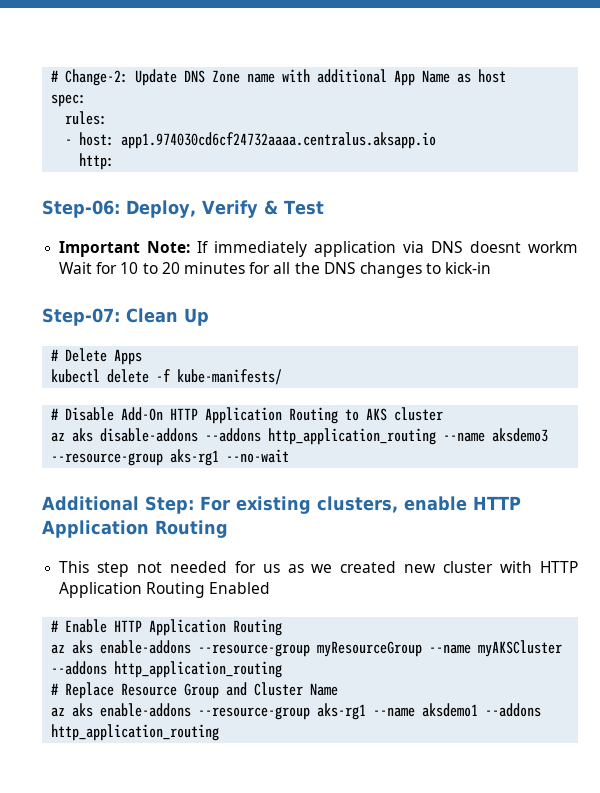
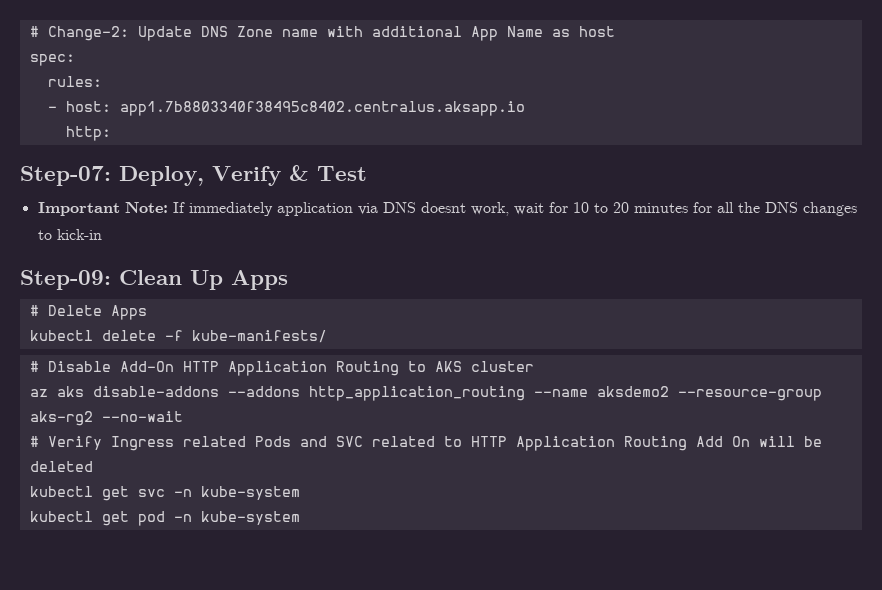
- - host: app1.974030cd6cf24732aaaa.centralus.aksapp.io
+ - host: app1.7b8803340f38495c8402.centralus.aksapp.io
- Step-06: Deploy, Verify & Test
+ Step-07: Deploy, Verify & Test
- Important Note: If immediately application via DNS doesnt workm Wait for 10 to 20 minutes for all the DNS changes to kick-in
+ Important Note: If immediately application via DNS doesnt work, wait for 10 to 20 minutes for all the DNS changes to kick-in
- Step-07: Clean Up
+ Step-09: Clean Up Apps
- az aks disable-addons --addons http_application_routing --name aksdemo3 --resource-group aks-rg1 --no-wait
- Additional Step: For existing clusters, enable HTTP Application Routing
- This step not needed for us as we created new cluster with HTTP Application Routing Enabled
- # Enable HTTP Application Routing
- az aks enable-addons --resource-group myResourceGroup --name myAKSCluster --addons http_application_routing
- # Replace Resource Group and Cluster Name
- az aks enable-addons --resource-group aks-rg1 --name aksdemo1 --addons http_application_routing
+ az aks disable-addons --addons http_application_routing --name aksdemo2 --resource-group aks-rg2 --no-wait
+ # Verify Ingress related Pods and SVC related to HTTP Application Routing Add On will be deleted
+ kubectl get svc -n kube-system
+ kubectl get pod -n kube-system

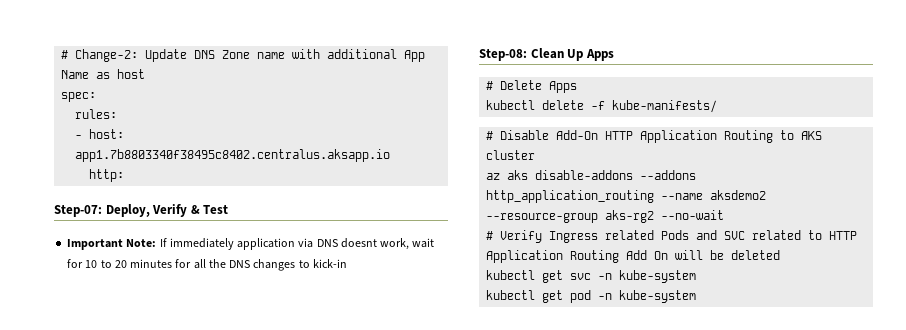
- Step-09: Clean Up Apps
+ Step-08: Clean Up Apps

